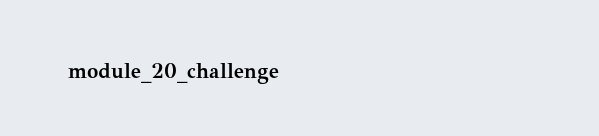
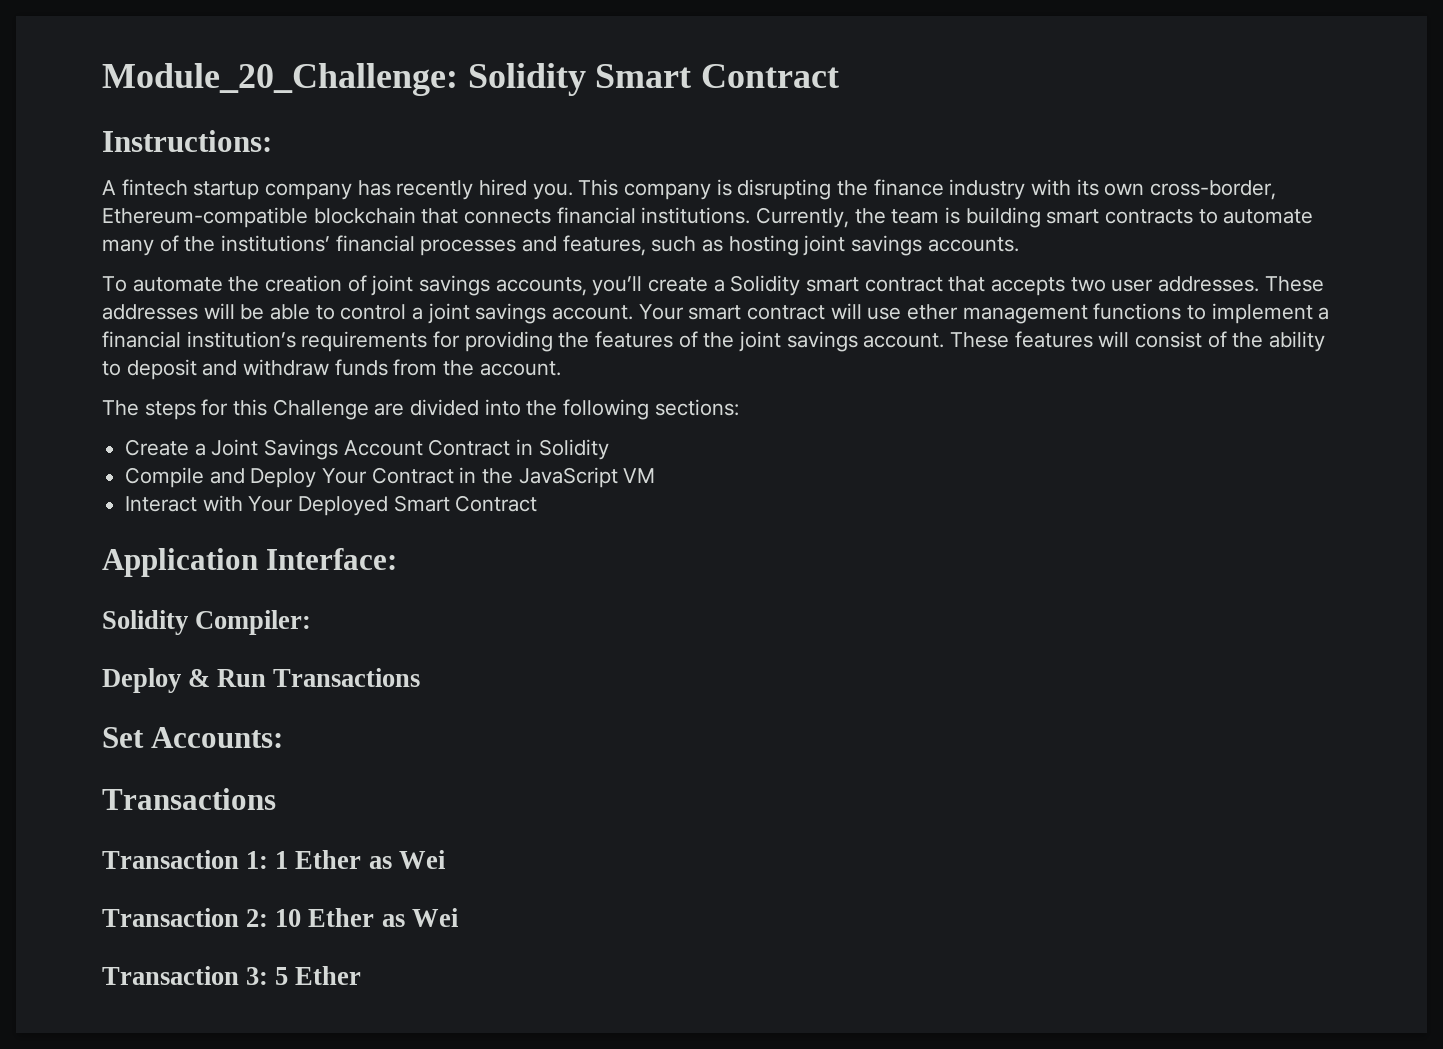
- module_20_challenge
+ Module_20_Challenge: Solidity Smart Contract
+ Instructions:
+ A fintech startup company has recently hired you. This company is disrupting the finance industry with its own cross-border, Ethereum-compatible blockchain that connects financial institutions. Currently, the team is building smart contracts to automate many of the institutions’ financial processes and features, such as hosting joint savings accounts.
+ To automate the creation of joint savings accounts, you’ll create a Solidity smart contract that accepts two user addresses. These addresses will be able to control a joint savings account. Your smart contract will use ether management functions to implement a financial institution’s requirements for providing the features of the joint savings account. These features will consist of the ability to deposit and withdraw funds from the account.
+ The steps for this Challenge are divided into the following sections:
+ Create a Joint Savings Account Contract in Solidity
+ Compile and Deploy Your Contract in the JavaScript VM
+ Interact with Your Deployed Smart Contract
+ Application Interface:
+ Solidity Compiler:
+ Deploy & Run Transactions
+ Set Accounts:
+ Transactions
+ Transaction 1: 1 Ether as Wei
+ Transaction 2: 10 Ether as Wei
+ Transaction 3: 5 Ether

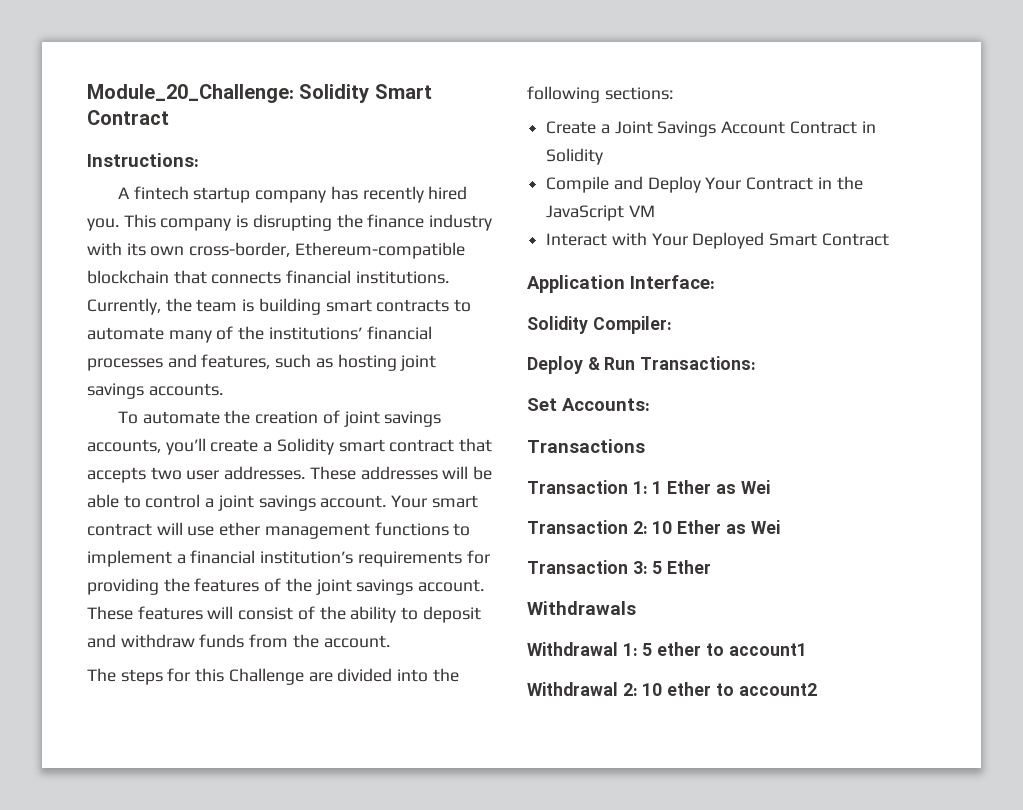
- Deploy & Run Transactions
+ Deploy & Run Transactions:
+ Withdrawals
+ Withdrawal 1: 5 ether to account1
+ Withdrawal 2: 10 ether to account2

